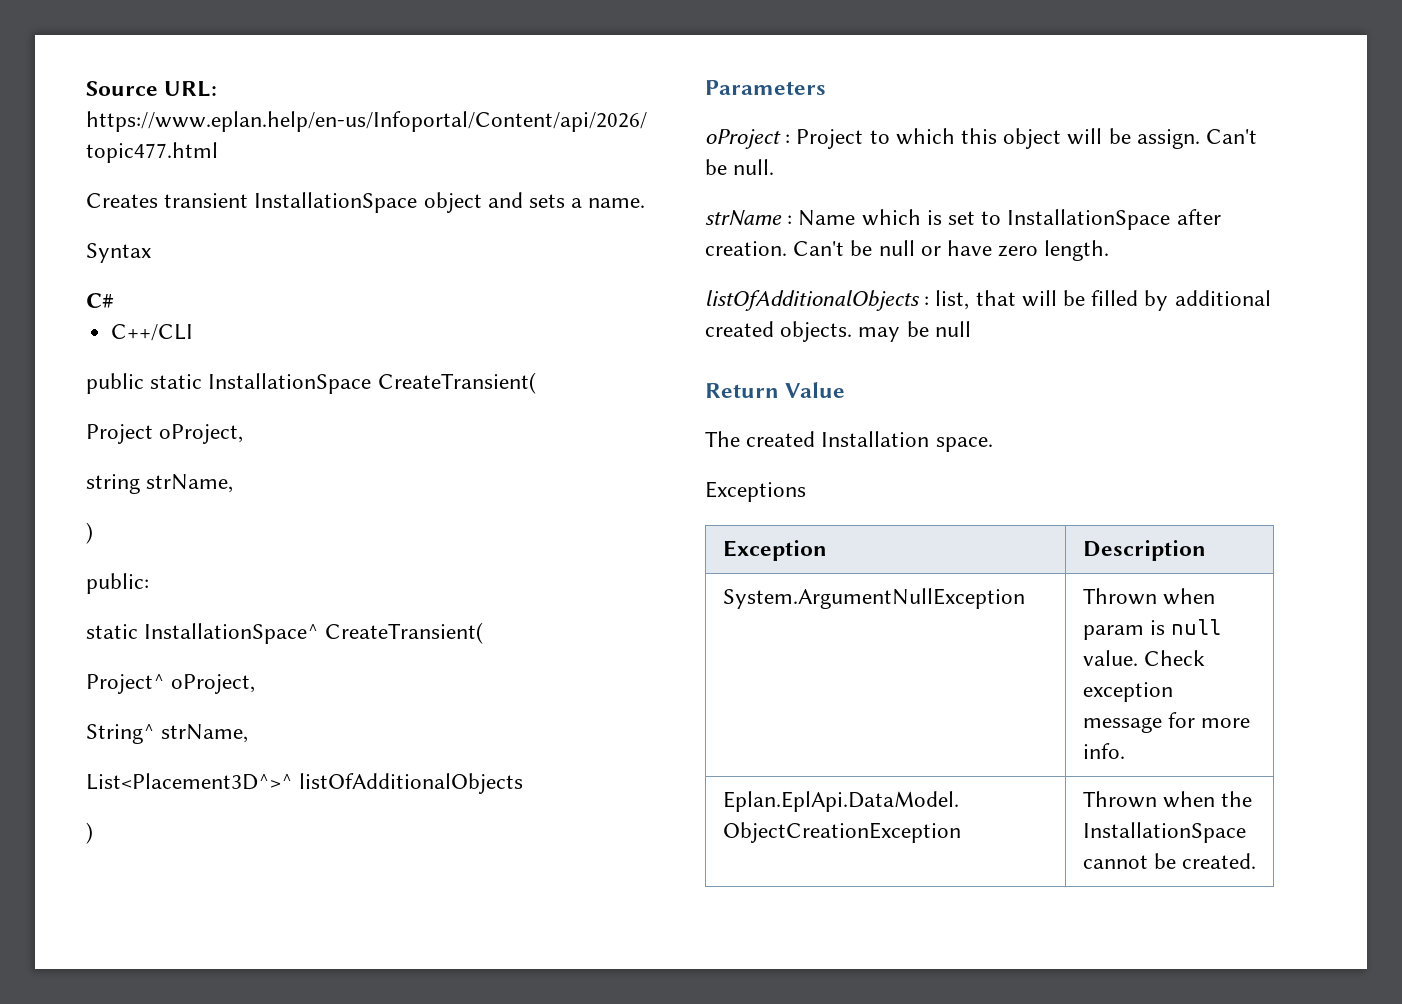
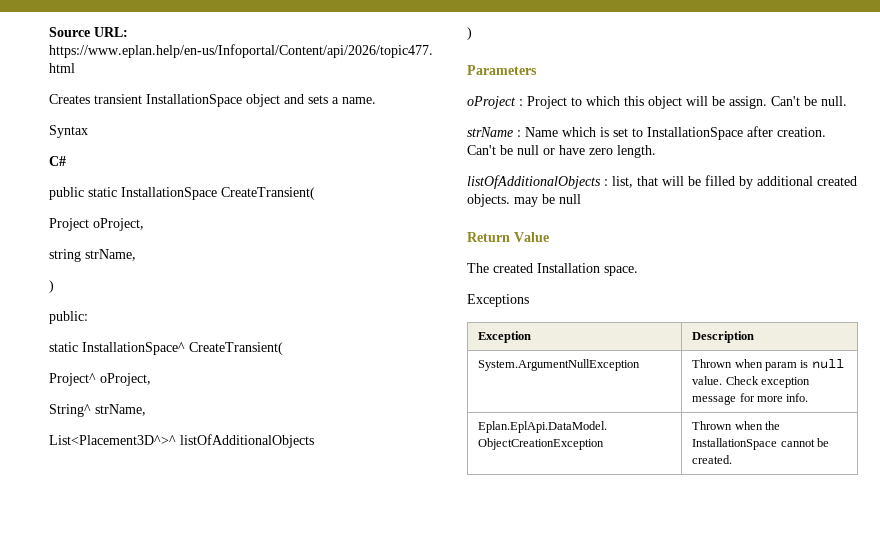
- C++/CLI

